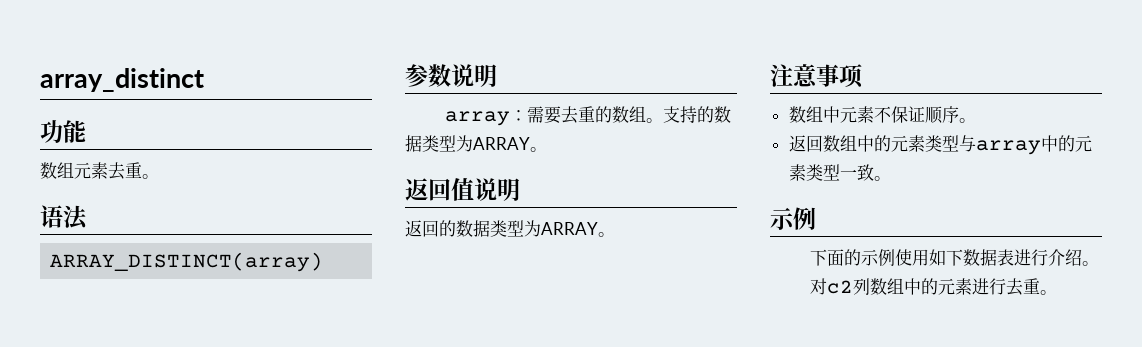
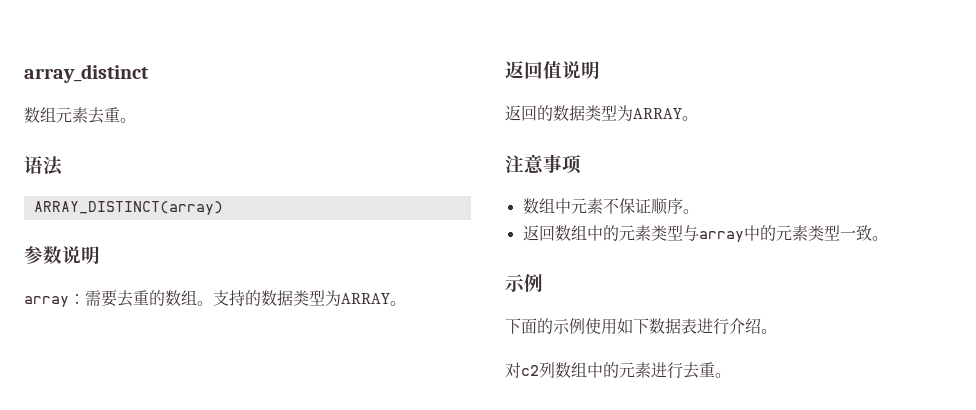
- 功能

